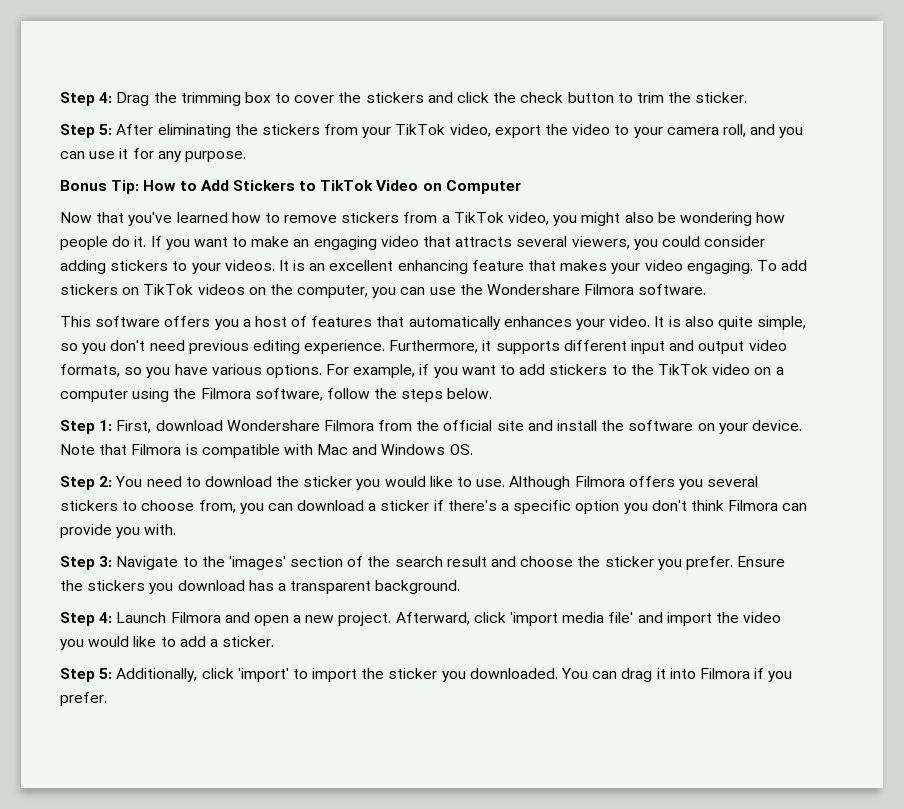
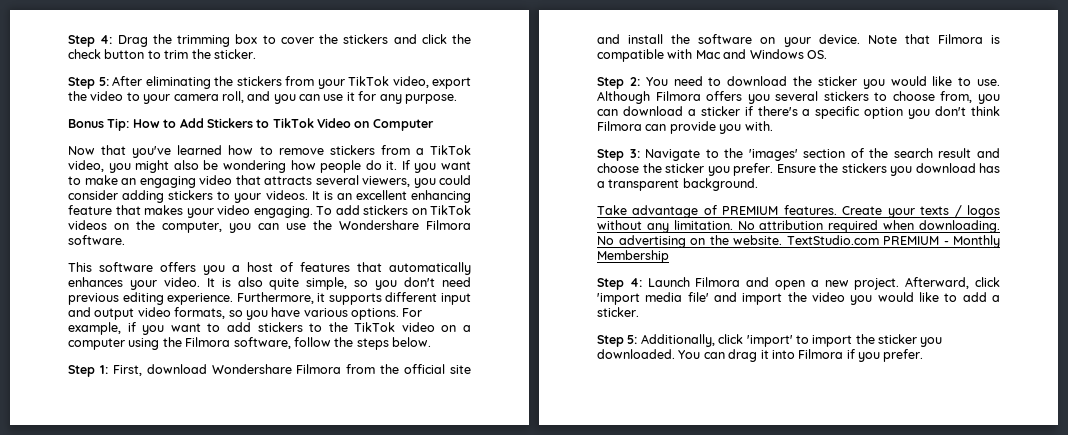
+ Take advantage of PREMIUM features. Create your texts / logos without any limitation. No attribution required when downloading. No advertising on the website. TextStudio.com PREMIUM - Monthly Membership

